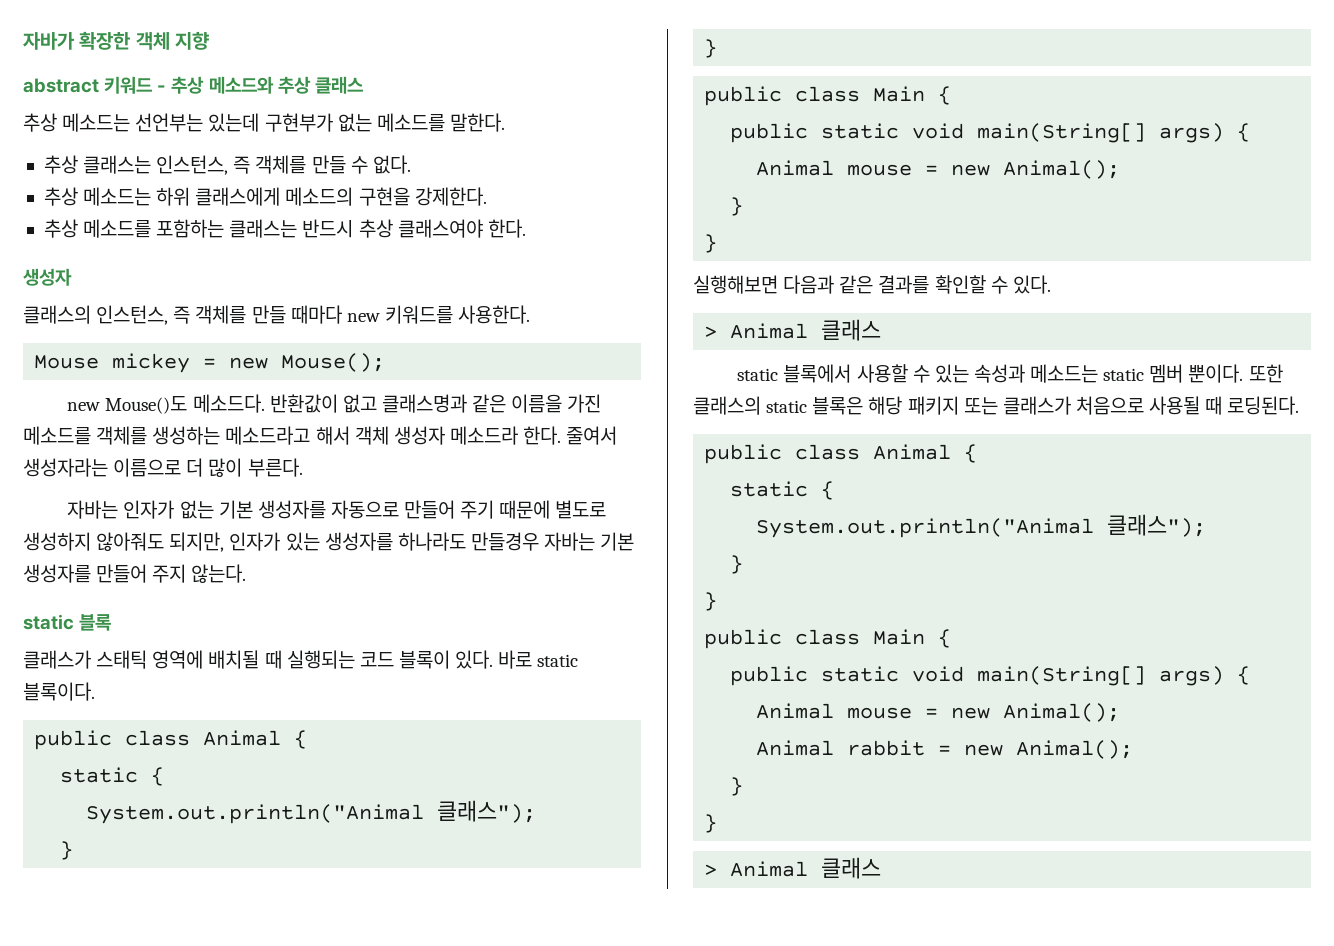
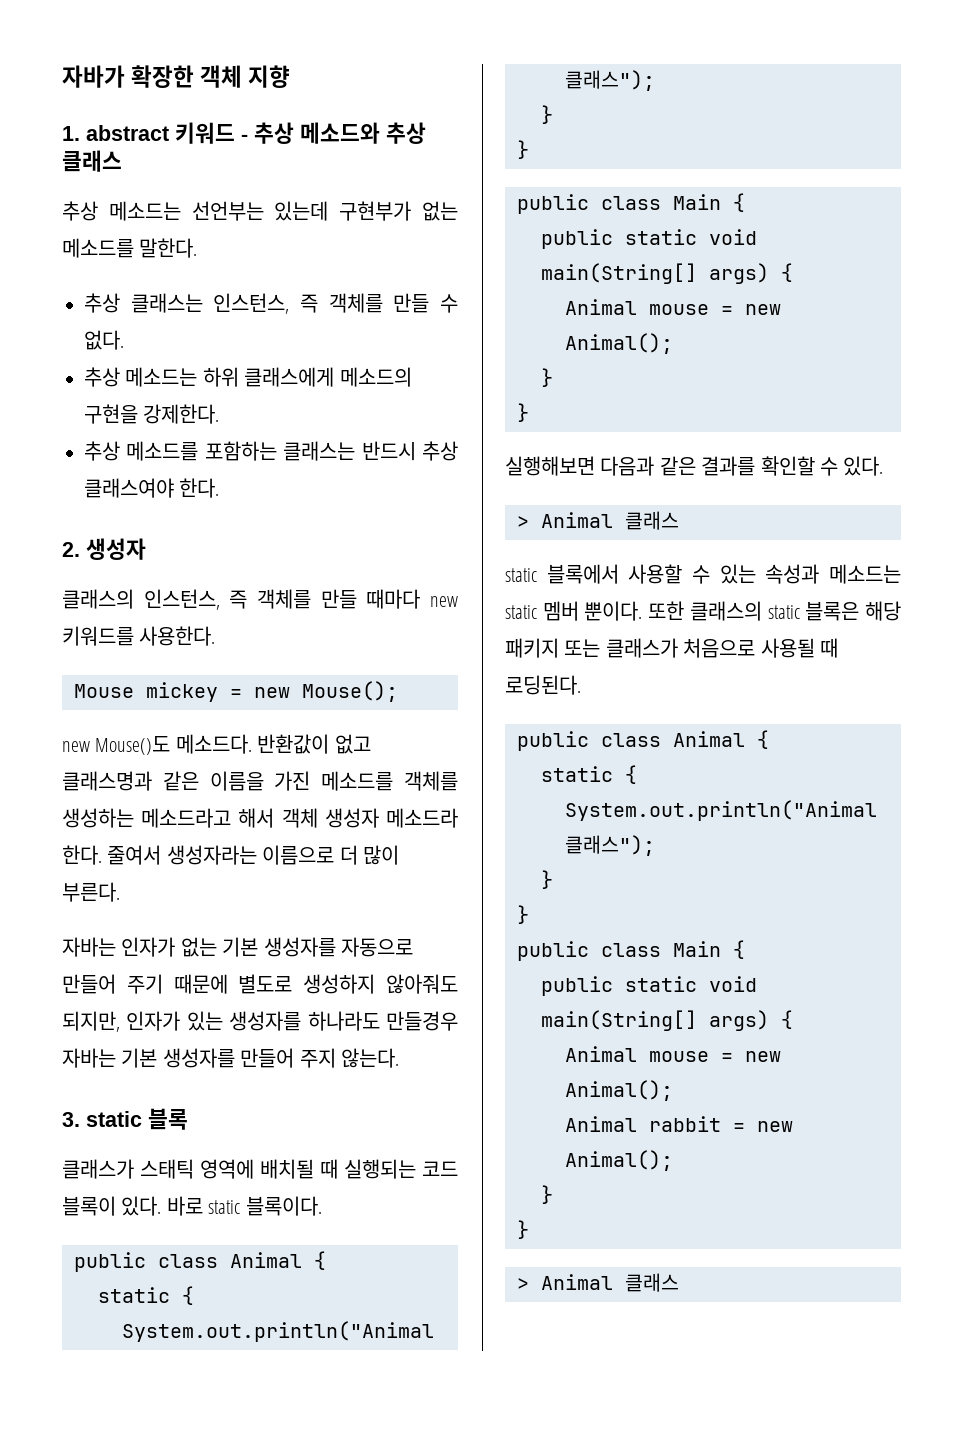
- abstract 키워드 - 추상 메소드와 추상 클래스
+ 1. abstract 키워드 - 추상 메소드와 추상 클래스
  추상 메소드를 포함하는 클래스는 반드시 추상 클래스여야 한다.
- 생성자
+ 2. 생성자
- static 블록
+ 3. static 블록

